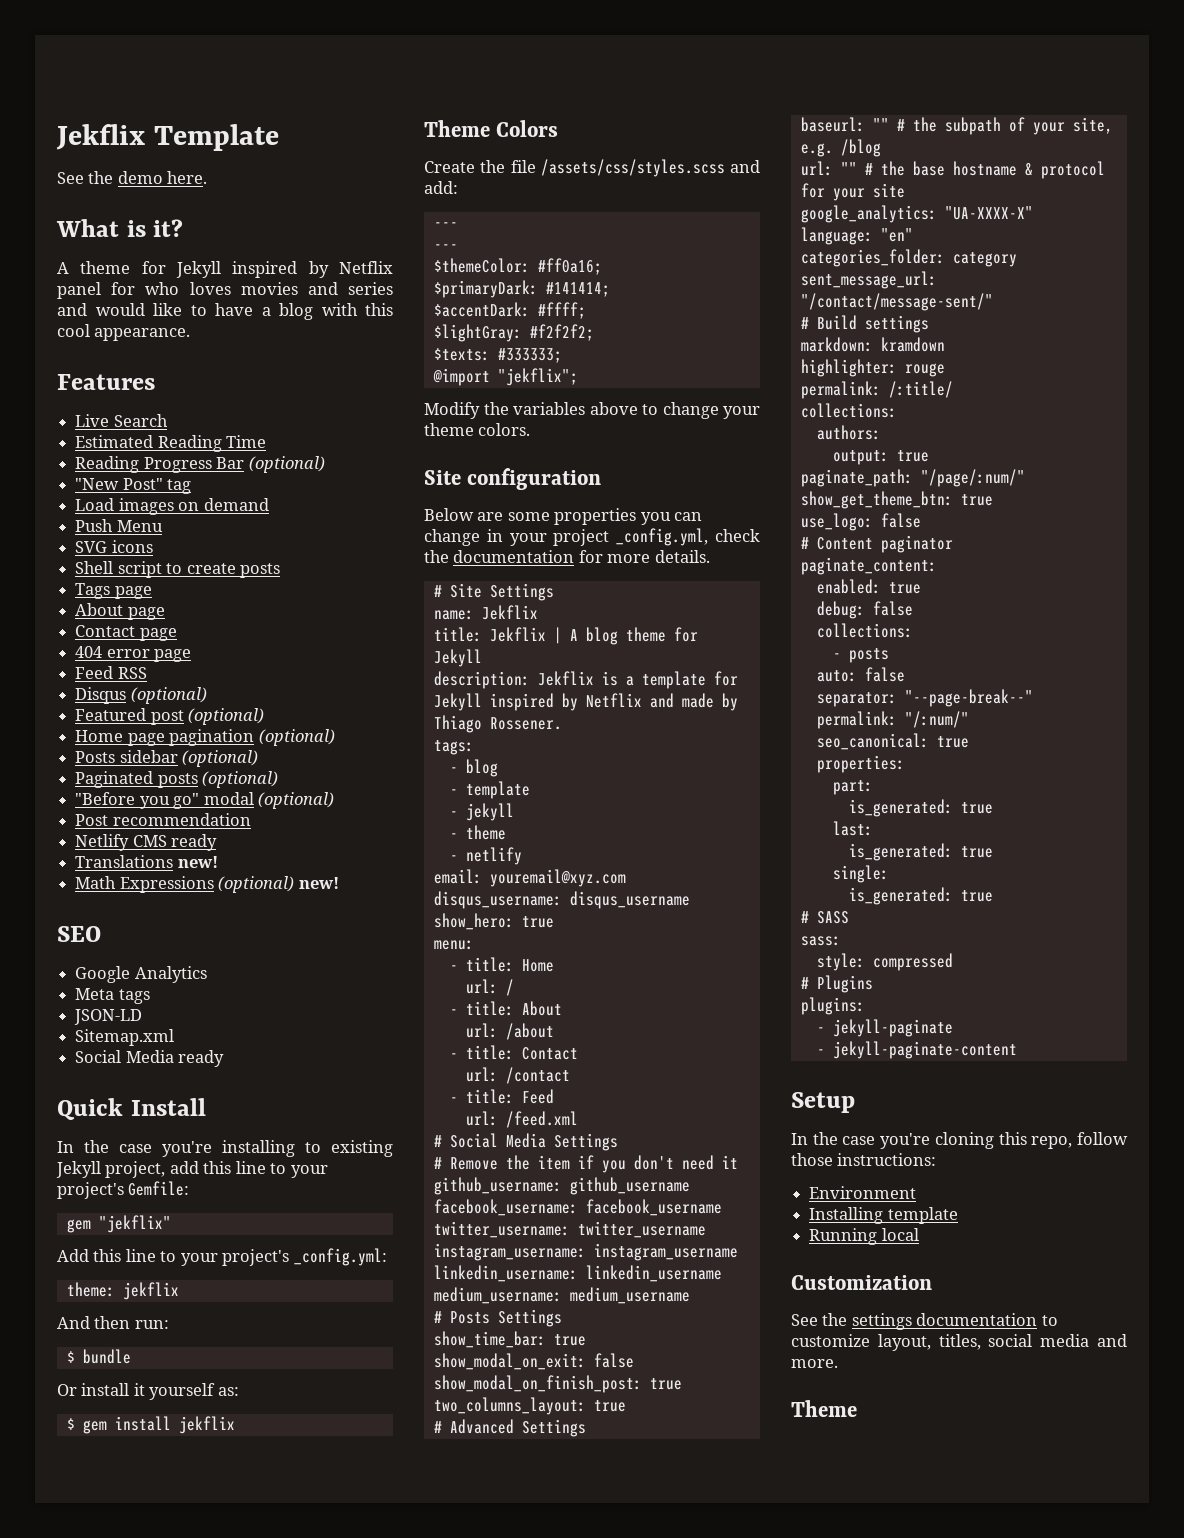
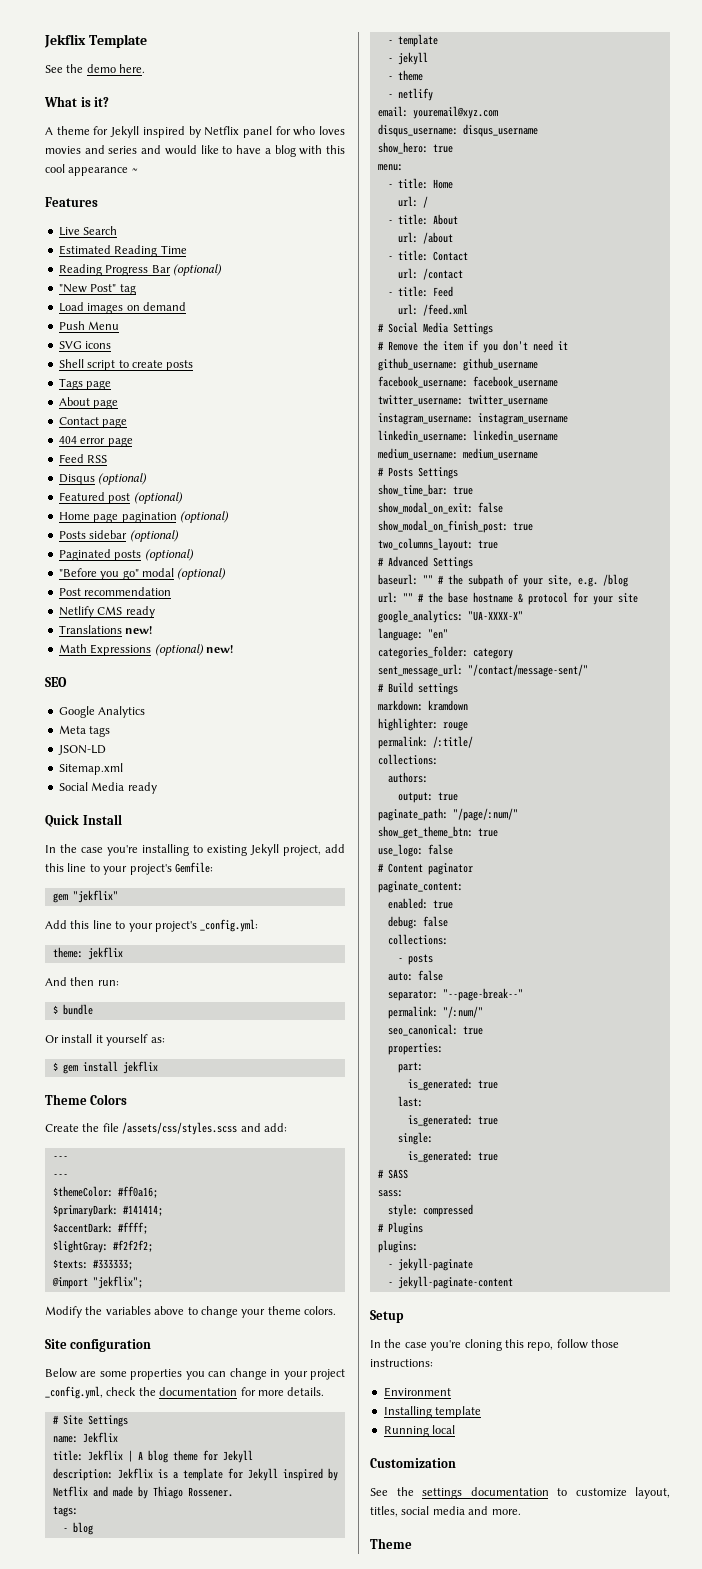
- A theme for Jekyll inspired by Netflix panel for who loves movies and series and would like to have a blog with this cool appearance.
+ A theme for Jekyll inspired by Netflix panel for who loves movies and series and would like to have a blog with this cool appearance ~

